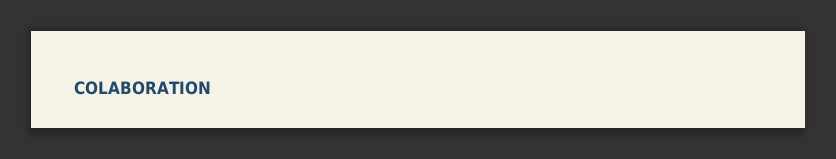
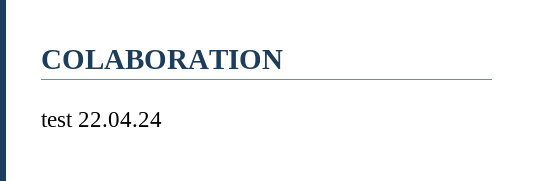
+ test 22.04.24

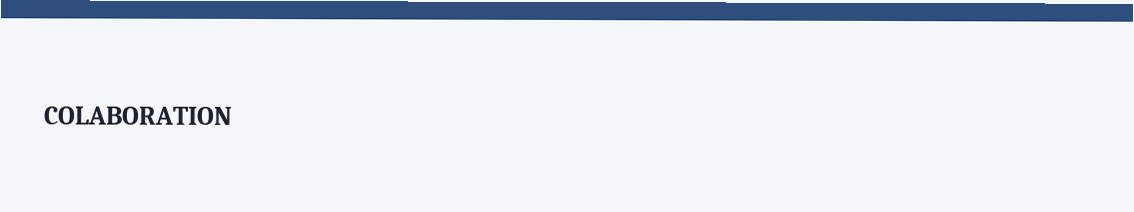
- test 22.04.24

